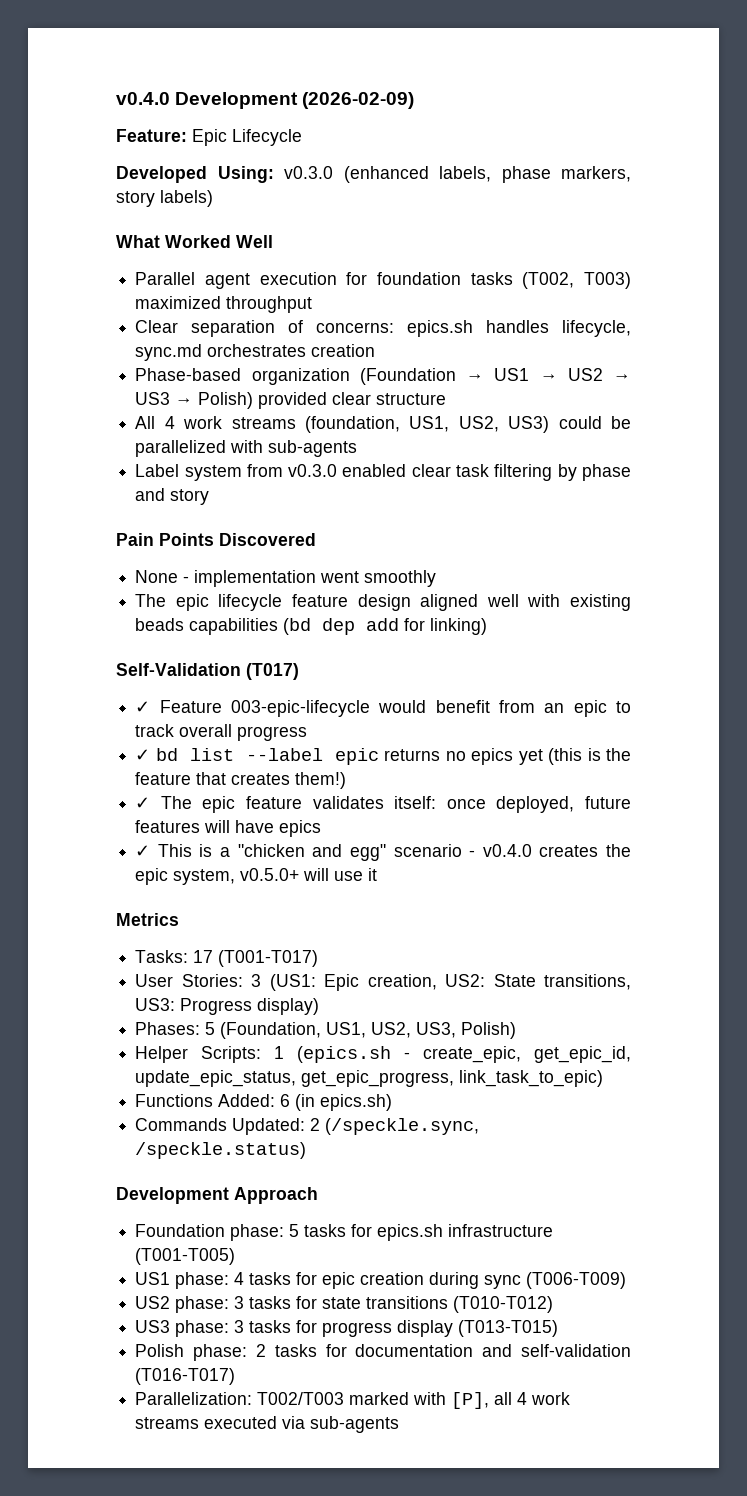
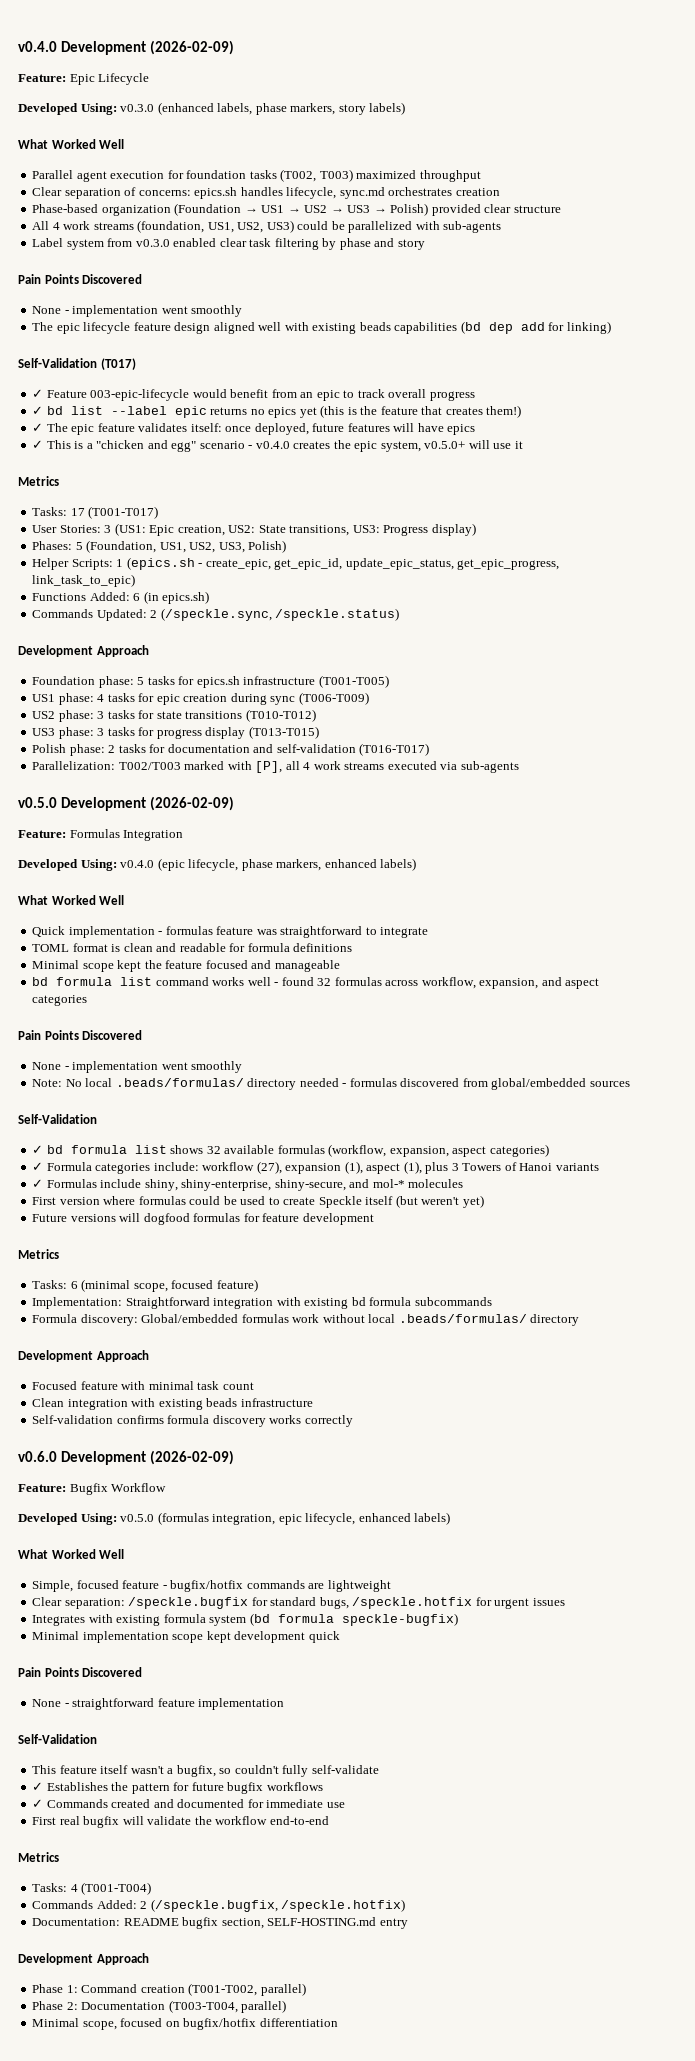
+ v0.5.0 Development (2026-02-09)
+ Feature: Formulas Integration
+ Developed Using: v0.4.0 (epic lifecycle, phase markers, enhanced labels)
+ What Worked Well
+ Quick implementation - formulas feature was straightforward to integrate
+ TOML format is clean and readable for formula definitions
+ Minimal scope kept the feature focused and manageable
+ bd formula list command works well - found 32 formulas across workflow, expansion, and aspect categories
+ Pain Points Discovered
+ None - implementation went smoothly
+ Note: No local .beads/formulas/ directory needed - formulas discovered from global/embedded sources
+ Self-Validation
+ ✓ bd formula list shows 32 available formulas (workflow, expansion, aspect categories)
+ ✓ Formula categories include: workflow (27), expansion (1), aspect (1), plus 3 Towers of Hanoi variants
+ ✓ Formulas include shiny, shiny-enterprise, shiny-secure, and mol-* molecules
+ First version where formulas could be used to create Speckle itself (but weren't yet)
+ Future versions will dogfood formulas for feature development
+ Metrics
+ Tasks: 6 (minimal scope, focused feature)
+ Implementation: Straightforward integration with existing bd formula subcommands
+ Formula discovery: Global/embedded formulas work without local .beads/formulas/ directory
+ Development Approach
+ Focused feature with minimal task count
+ Clean integration with existing beads infrastructure
+ Self-validation confirms formula discovery works correctly
+ v0.6.0 Development (2026-02-09)
+ Feature: Bugfix Workflow
+ Developed Using: v0.5.0 (formulas integration, epic lifecycle, enhanced labels)
+ What Worked Well
+ Simple, focused feature - bugfix/hotfix commands are lightweight
+ Clear separation: /speckle.bugfix for standard bugs, /speckle.hotfix for urgent issues
+ Integrates with existing formula system (bd formula speckle-bugfix)
+ Minimal implementation scope kept development quick
+ Pain Points Discovered
+ None - straightforward feature implementation
+ Self-Validation
+ This feature itself wasn't a bugfix, so couldn't fully self-validate
+ ✓ Establishes the pattern for future bugfix workflows
+ ✓ Commands created and documented for immediate use
+ First real bugfix will validate the workflow end-to-end
+ Metrics
+ Tasks: 4 (T001-T004)
+ Commands Added: 2 (/speckle.bugfix, /speckle.hotfix)
+ Documentation: README bugfix section, SELF-HOSTING.md entry
+ Development Approach
+ Phase 1: Command creation (T001-T002, parallel)
+ Phase 2: Documentation (T003-T004, parallel)
+ Minimal scope, focused on bugfix/hotfix differentiation

